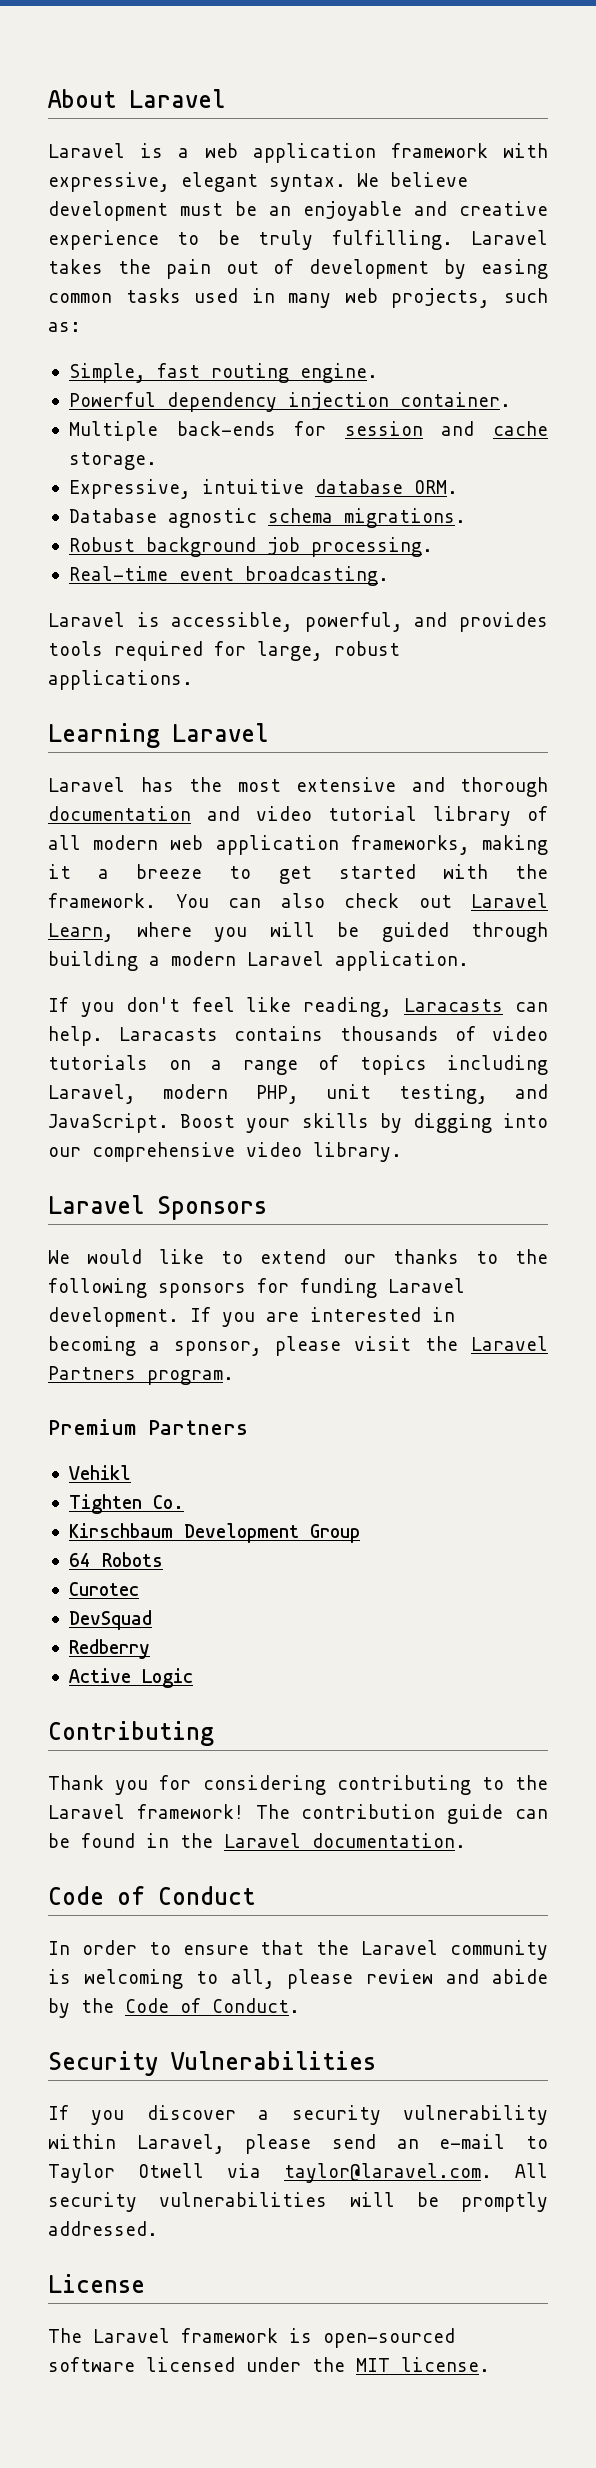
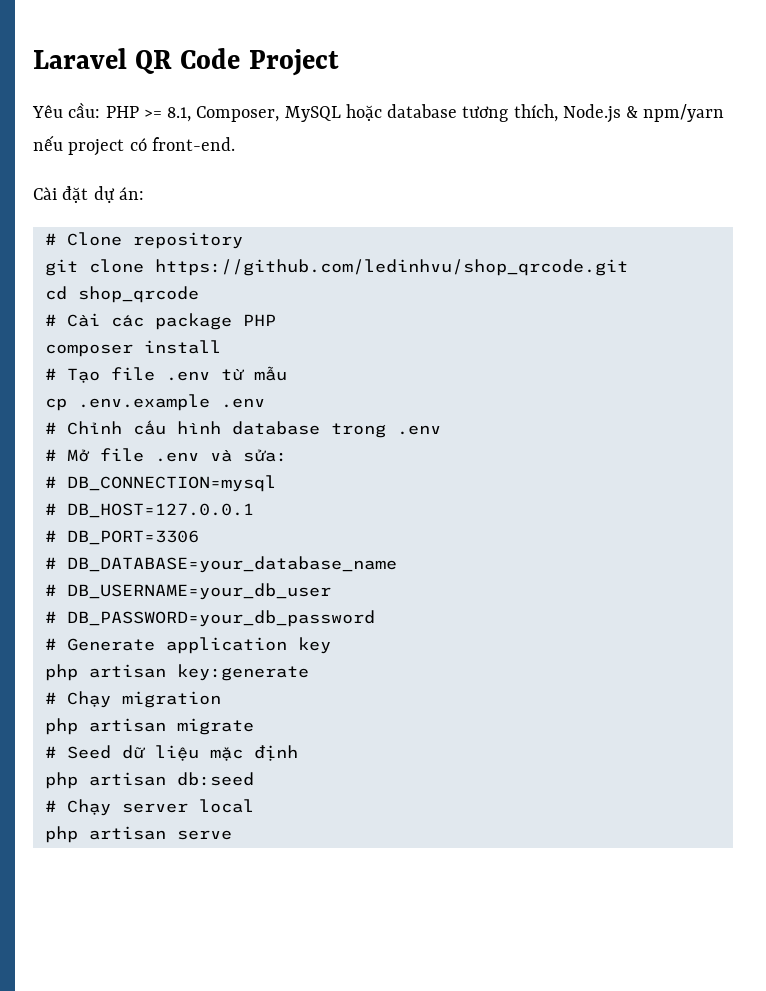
- About Laravel
- Laravel is a web application framework with expressive, elegant syntax. We believe development must be an enjoyable and creative experience to be truly fulfilling. Laravel takes the pain out of development by easing common tasks used in many web projects, such as:
- Simple, fast routing engine.
- Powerful dependency injection container.
- Multiple back-ends for session and cache storage.
- Expressive, intuitive database ORM.
- Database agnostic schema migrations.
- Robust background job processing.
- Real-time event broadcasting.
- Laravel is accessible, powerful, and provides tools required for large, robust applications.
- Learning Laravel
- Laravel has the most extensive and thorough documentation and video tutorial library of all modern web application frameworks, making it a breeze to get started with the framework. You can also check out Laravel Learn, where you will be guided through building a modern Laravel application.
- If you don't feel like reading, Laracasts can help. Laracasts contains thousands of video tutorials on a range of topics including Laravel, modern PHP, unit testing, and JavaScript. Boost your skills by digging into our comprehensive video library.
- Laravel Sponsors
- We would like to extend our thanks to the following sponsors for funding Laravel development. If you are interested in becoming a sponsor, please visit the Laravel Partners program.
- Premium Partners
- Vehikl
- Tighten Co.
- Kirschbaum Development Group
- 64 Robots
- Curotec
- DevSquad
- Redberry
- Active Logic
- Contributing
- Thank you for considering contributing to the Laravel framework! The contribution guide can be found in the Laravel documentation.
- Code of Conduct
- In order to ensure that the Laravel community is welcoming to all, please review and abide by the Code of Conduct.
- Security Vulnerabilities
- If you discover a security vulnerability within Laravel, please send an e-mail to Taylor Otwell via taylor@laravel.com. All security vulnerabilities will be promptly addressed.
- License
- The Laravel framework is open-sourced software licensed under the MIT license.
+ Laravel QR Code Project
+ Yêu cầu: PHP >= 8.1, Composer, MySQL hoặc database tương thích, Node.js & npm/yarn nếu project có front-end.
+ Cài đặt dự án:
+ # Clone repository
+ git clone https://github.com/ledinhvu/shop_qrcode.git
+ cd shop_qrcode
+ # Cài các package PHP
+ composer install
+ # Tạo file .env từ mẫu
+ cp .env.example .env
+ # Chỉnh cấu hình database trong .env
+ # Mở file .env và sửa:
+ # DB_CONNECTION=mysql
+ # DB_HOST=127.0.0.1
+ # DB_PORT=3306
+ # DB_DATABASE=your_database_name
+ # DB_USERNAME=your_db_user
+ # DB_PASSWORD=your_db_password
+ # Generate application key
+ php artisan key:generate
+ # Chạy migration
+ php artisan migrate
+ # Seed dữ liệu mặc định
+ php artisan db:seed
+ # Chạy server local
+ php artisan serve

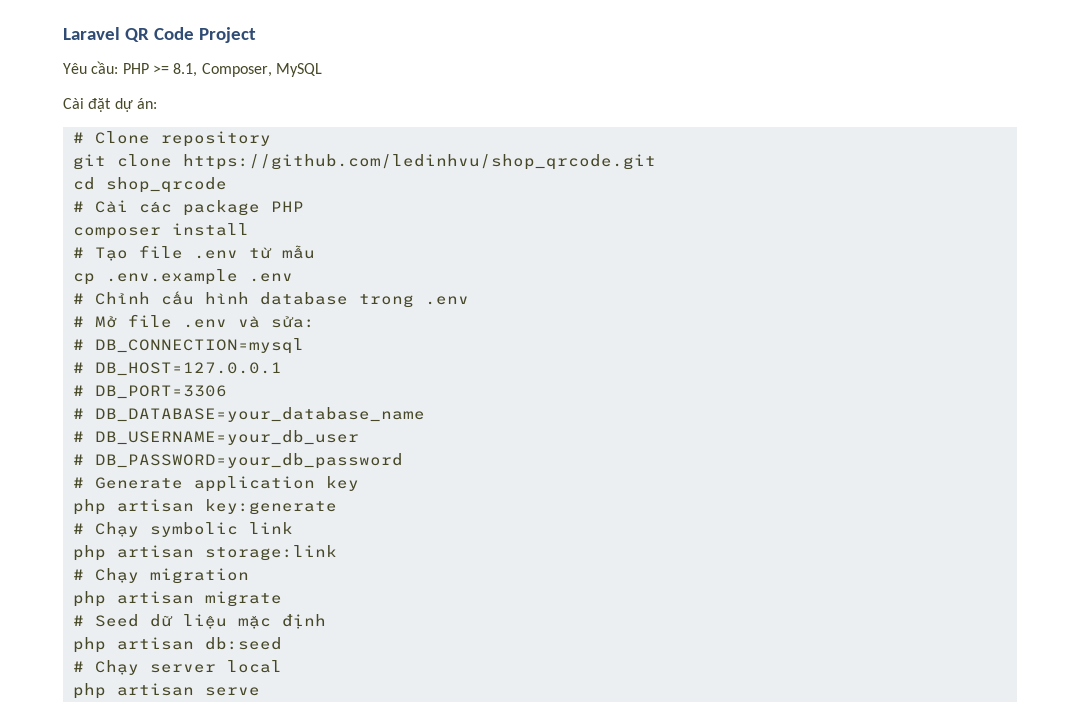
- Yêu cầu: PHP >= 8.1, Composer, MySQL hoặc database tương thích, Node.js & npm/yarn nếu project có front-end.
+ Yêu cầu: PHP >= 8.1, Composer, MySQL
+ # Chạy symbolic link
+ php artisan storage:link

